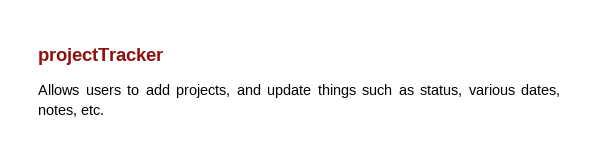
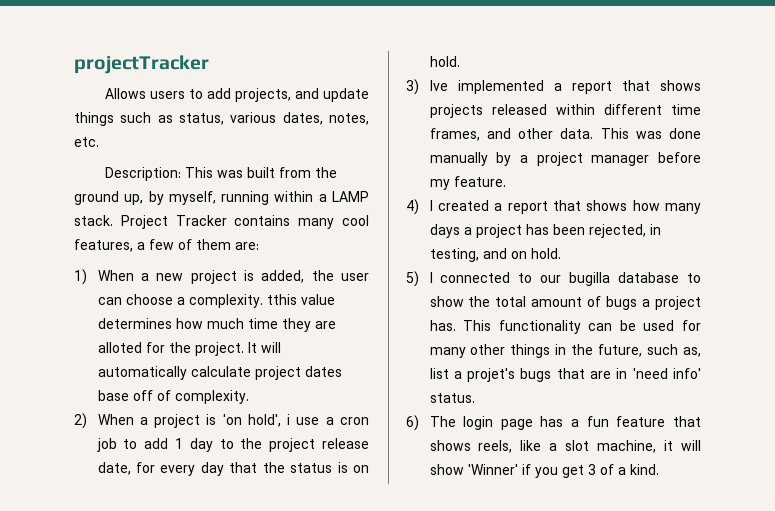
+ Description: This was built from the ground up, by myself, running within a LAMP stack. Project Tracker contains many cool features, a few of them are:
+ 1) When a new project is added, the user can choose a complexity. tthis value determines how much time they are alloted for the project. It will automatically calculate project dates base off of complexity.
+ 2) When a project is 'on hold', i use a cron job to add 1 day to the project release date, for every day that the status is on hold.
+ 3) Ive implemented a report that shows projects released within different time frames, and other data. This was done manually by a project manager before my feature.
+ 4) I created a report that shows how many days a project has been rejected, in testing, and on hold.
+ 5) I connected to our bugilla database to show the total amount of bugs a project has. This functionality can be used for many other things in the future, such as, list a projet's bugs that are in 'need info' status.
+ 6) The login page has a fun feature that shows reels, like a slot machine, it will show 'Winner' if you get 3 of a kind.

